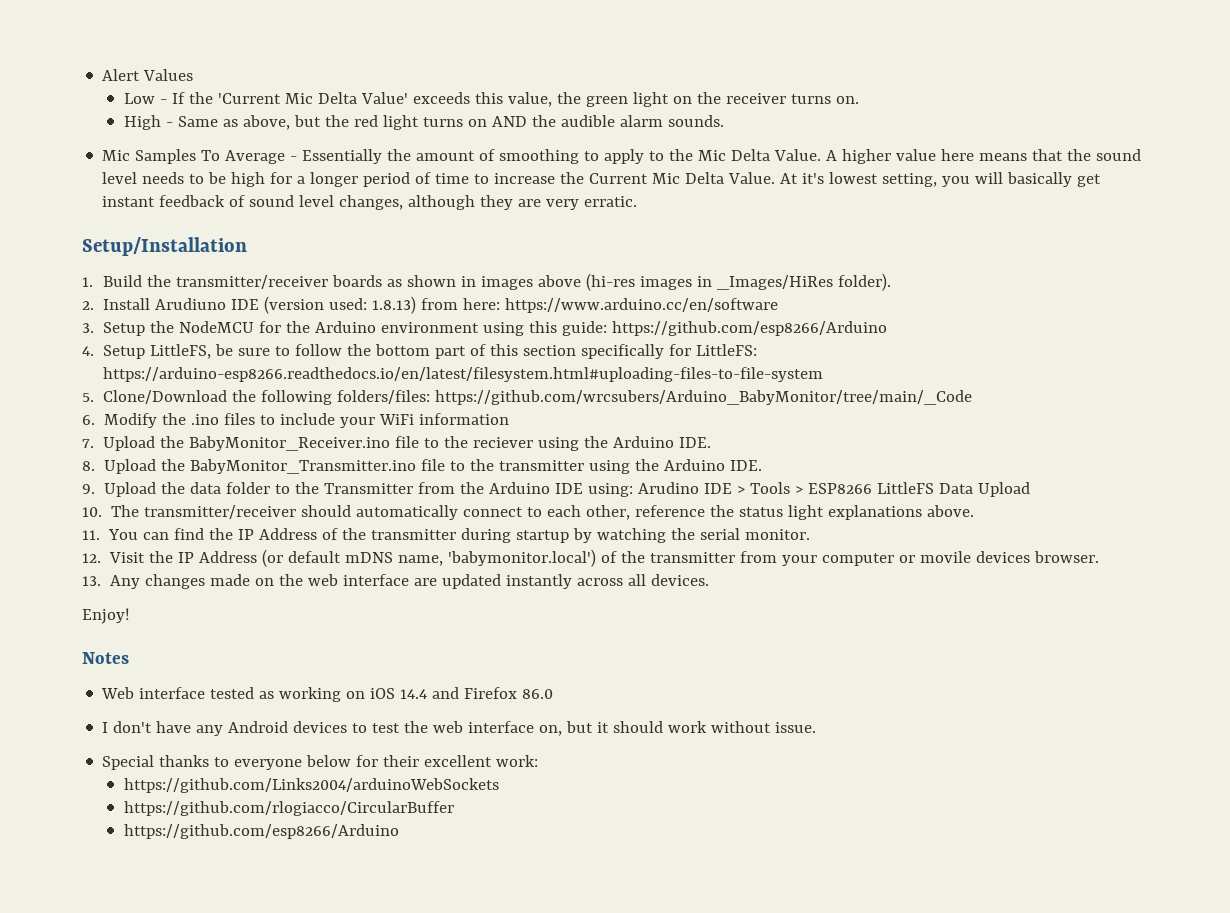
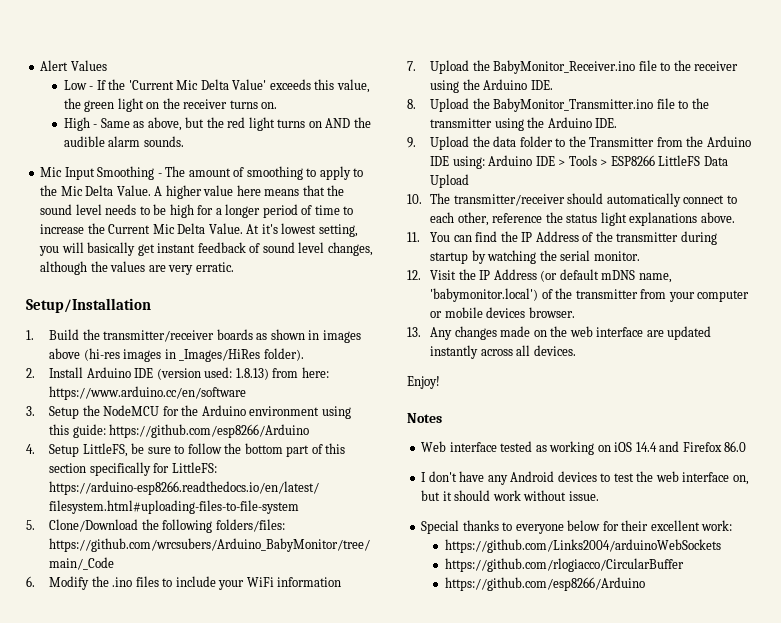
- Mic Samples To Average - Essentially the amount of smoothing to apply to the Mic Delta Value.
+ Mic Input Smoothing - The amount of smoothing to apply to the Mic Delta Value.
- At it's lowest setting, you will basically get instant feedback of sound level changes, although they are very erratic.
+ At it's lowest setting, you will basically get instant feedback of sound level changes, although the values are very erratic.
- 2. Install Arudiuno IDE (version used: 1.8.13) from here: https://www.arduino.cc/en/software
+ 2. Install Arduino IDE (version used: 1.8.13) from here: https://www.arduino.cc/en/software
- 7. Upload the BabyMonitor_Receiver.ino file to the reciever using the Arduino IDE.
+ 7. Upload the BabyMonitor_Receiver.ino file to the receiver using the Arduino IDE.
- 9. Upload the data folder to the Transmitter from the Arduino IDE using: Arudino IDE > Tools > ESP8266 LittleFS Data Upload
+ 9. Upload the data folder to the Transmitter from the Arduino IDE using: Arduino IDE > Tools > ESP8266 LittleFS Data Upload
- 12. Visit the IP Address (or default mDNS name, 'babymonitor.local') of the transmitter from your computer or movile devices browser.
+ 12. Visit the IP Address (or default mDNS name, 'babymonitor.local') of the transmitter from your computer or mobile devices browser.

